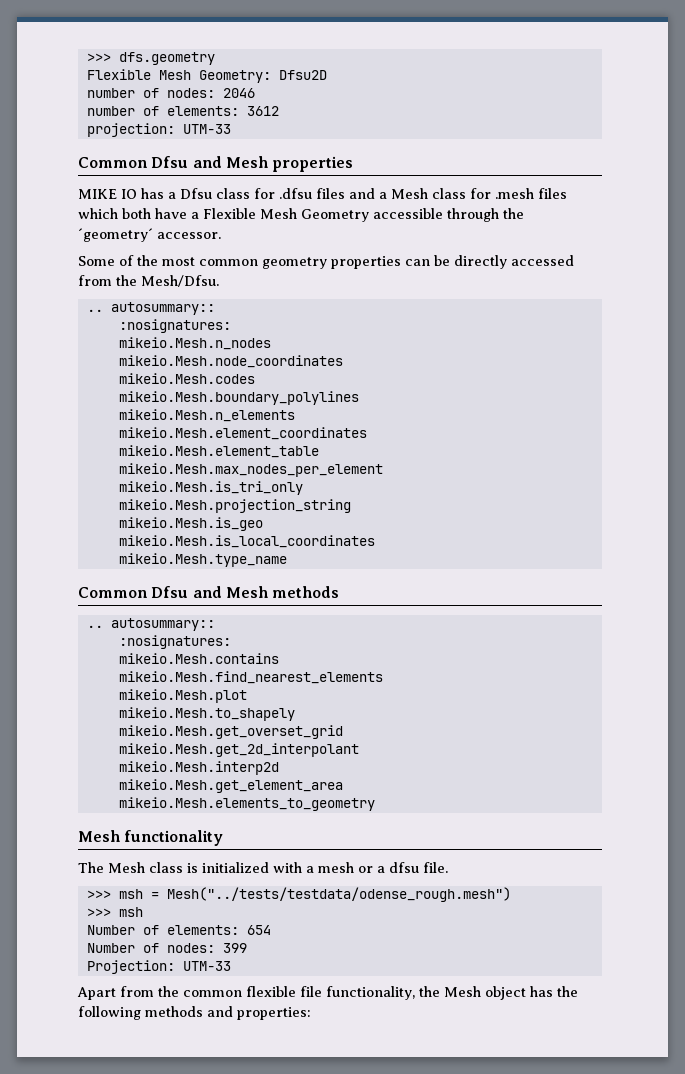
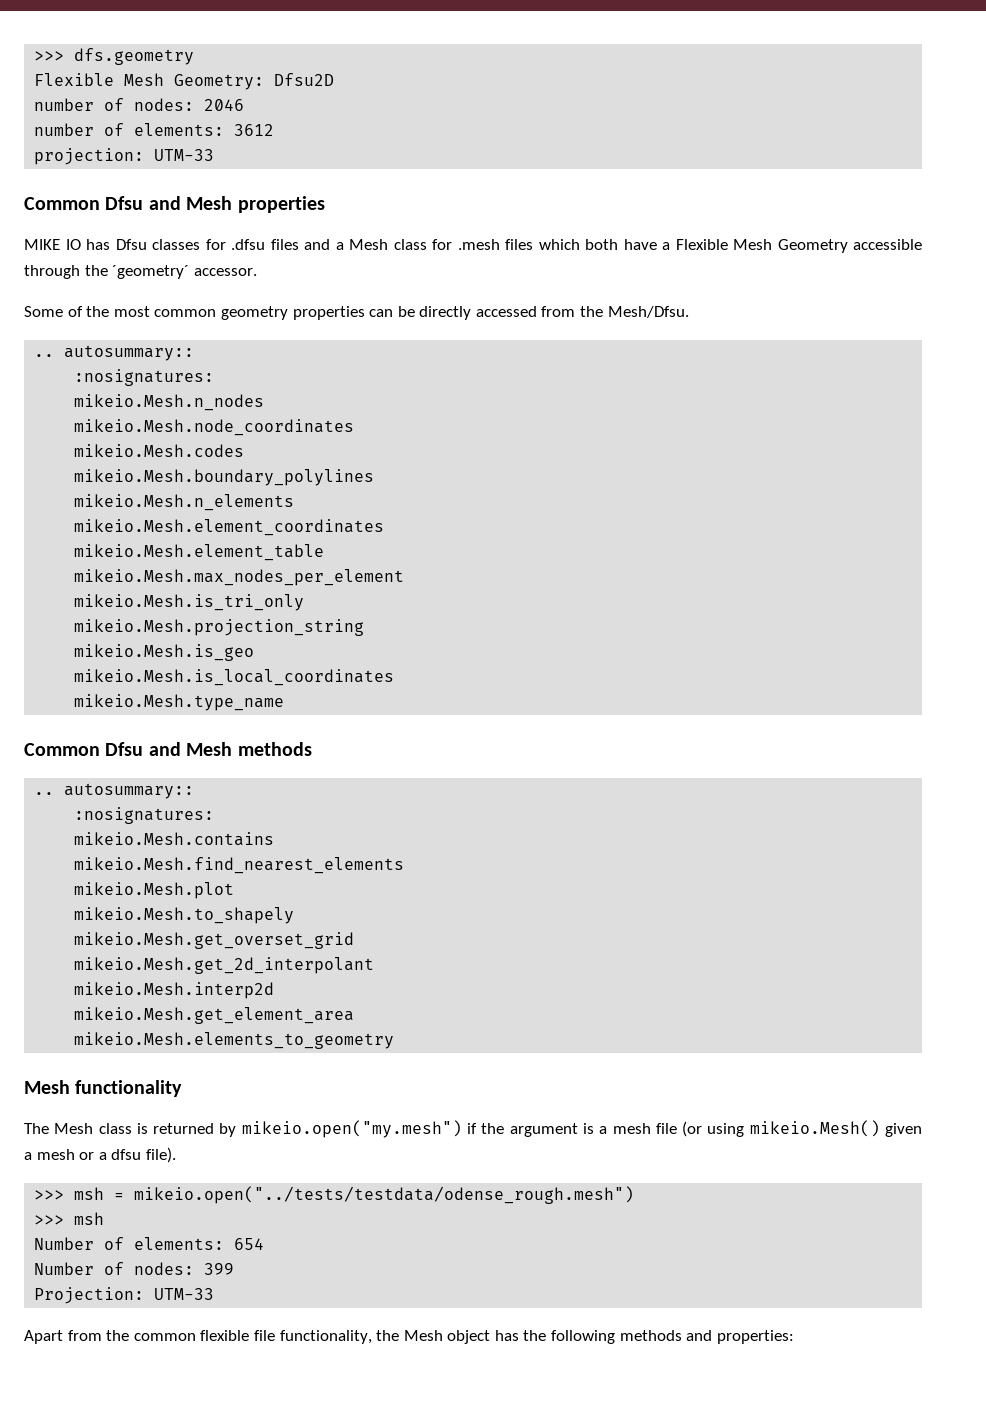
- MIKE IO has a Dfsu class for .dfsu files and a Mesh class for .mesh files which both have a Flexible Mesh Geometry accessible through the ´geometry´ accessor.
+ MIKE IO has Dfsu classes for .dfsu files and a Mesh class for .mesh files which both have a Flexible Mesh Geometry accessible through the ´geometry´ accessor.
- The Mesh class is initialized with a mesh or a dfsu file.
+ The Mesh class is returned by mikeio.open("my.mesh") if the argument is a mesh file (or using mikeio.Mesh() given a mesh or a dfsu file).
- >>> msh = Mesh("../tests/testdata/odense_rough.mesh")
+ >>> msh = mikeio.open("../tests/testdata/odense_rough.mesh")

